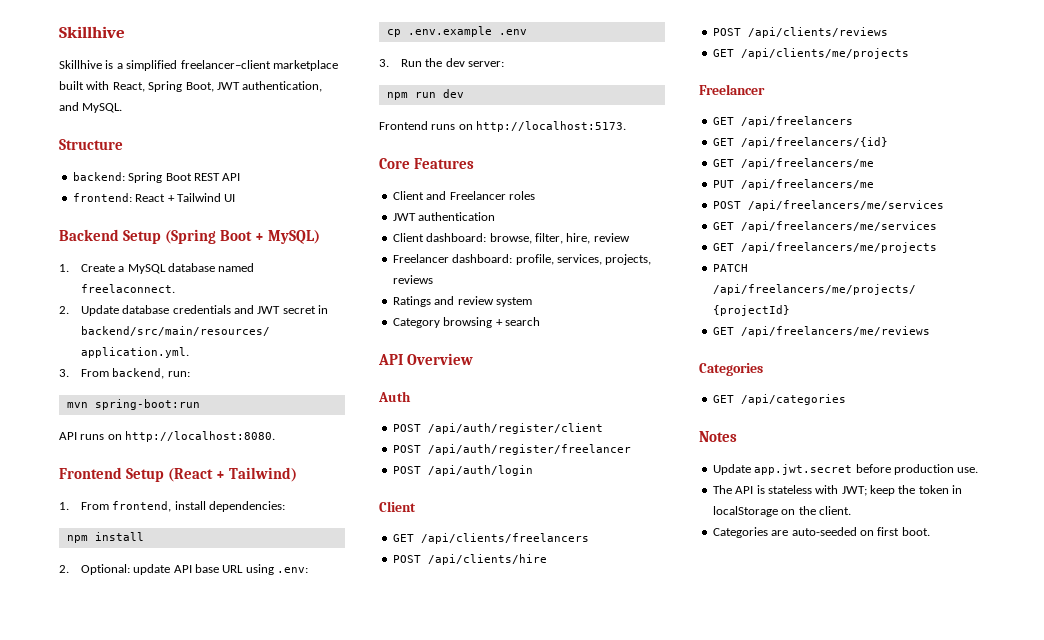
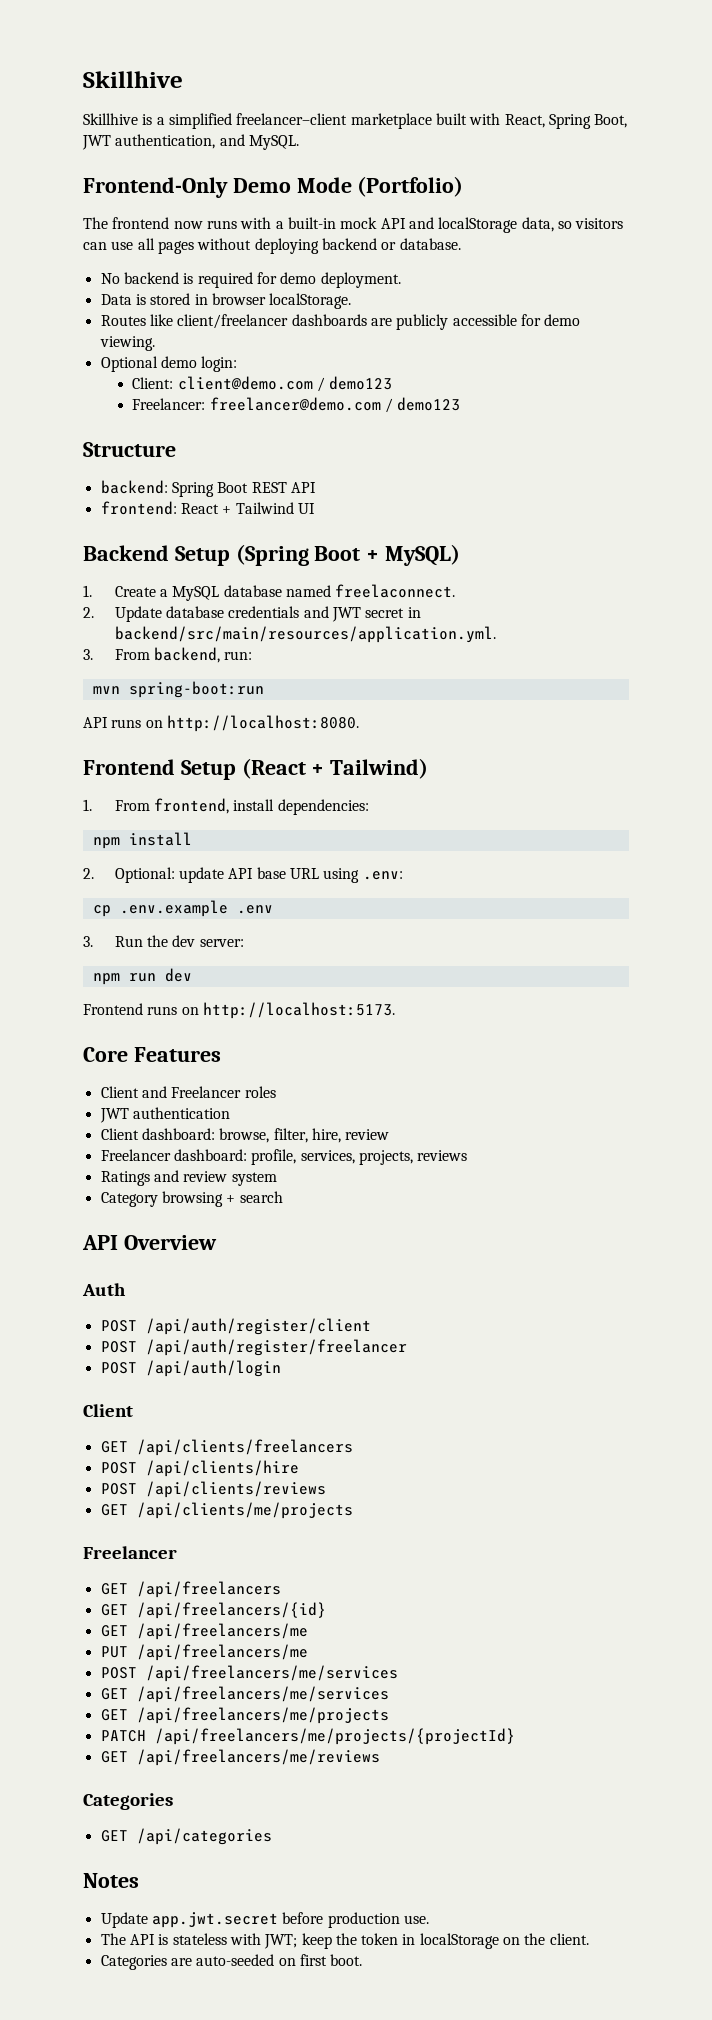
+ Frontend-Only Demo Mode (Portfolio)
+ The frontend now runs with a built-in mock API and localStorage data, so visitors can use all pages without deploying backend or database.
+ No backend is required for demo deployment.
+ Data is stored in browser localStorage.
+ Routes like client/freelancer dashboards are publicly accessible for demo viewing.
+ Optional demo login:
+ Client: client@demo.com / demo123
+ Freelancer: freelancer@demo.com / demo123

